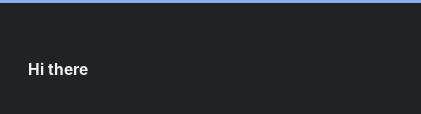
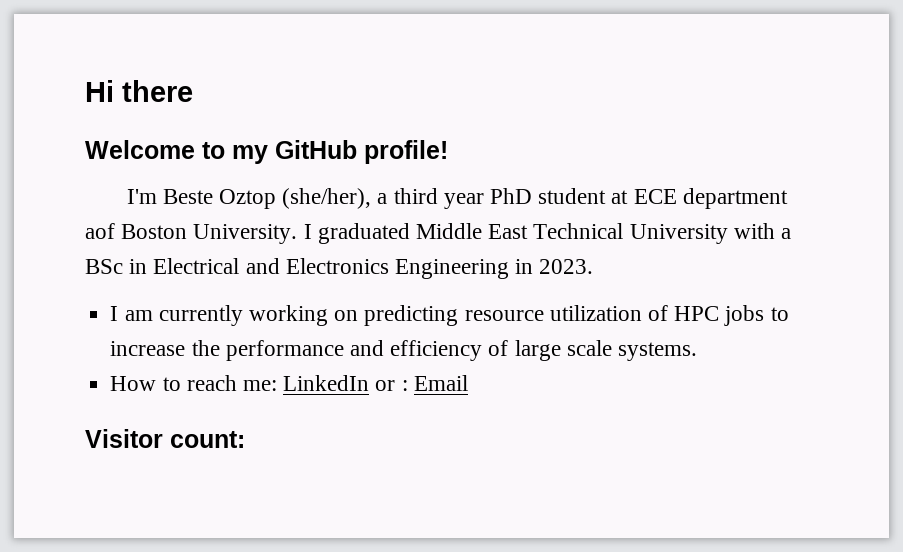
+ Welcome to my GitHub profile!
+ I'm Beste Oztop (she/her), a third year PhD student at ECE department aof Boston University. I graduated Middle East Technical University with a BSc in Electrical and Electronics Engineering in 2023.
+ I am currently working on predicting resource utilization of HPC jobs to increase the performance and efficiency of large scale systems.
+ How to reach me: LinkedIn or : Email
+ Visitor count:

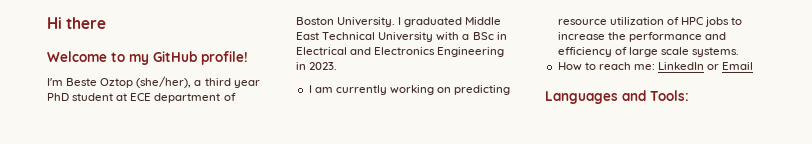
- I'm Beste Oztop (she/her), a third year PhD student at ECE department aof Boston University.
+ I'm Beste Oztop (she/her), a third year PhD student at ECE department of Boston University.
- How to reach me: LinkedIn or : Email
+ How to reach me: LinkedIn or Email
- Visitor count:
+ Languages and Tools:

